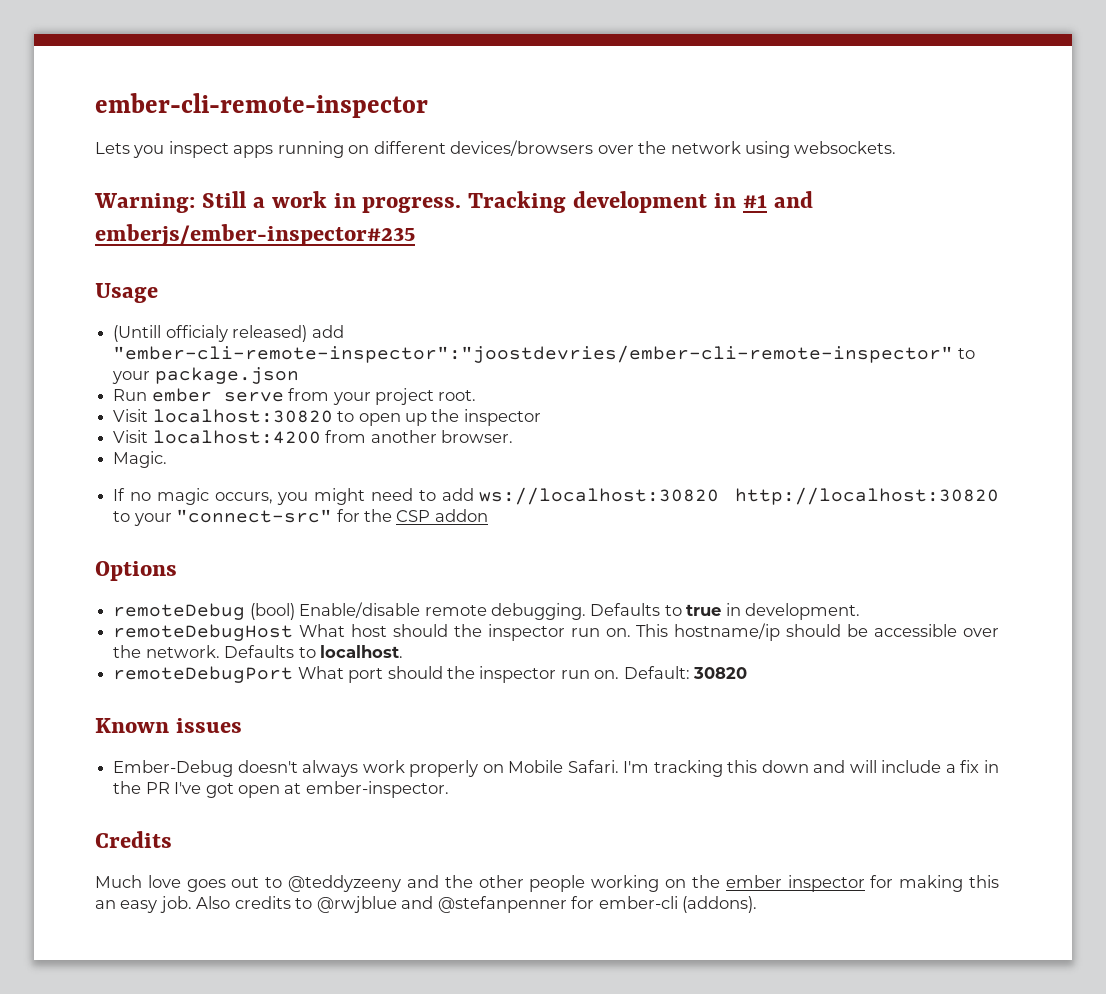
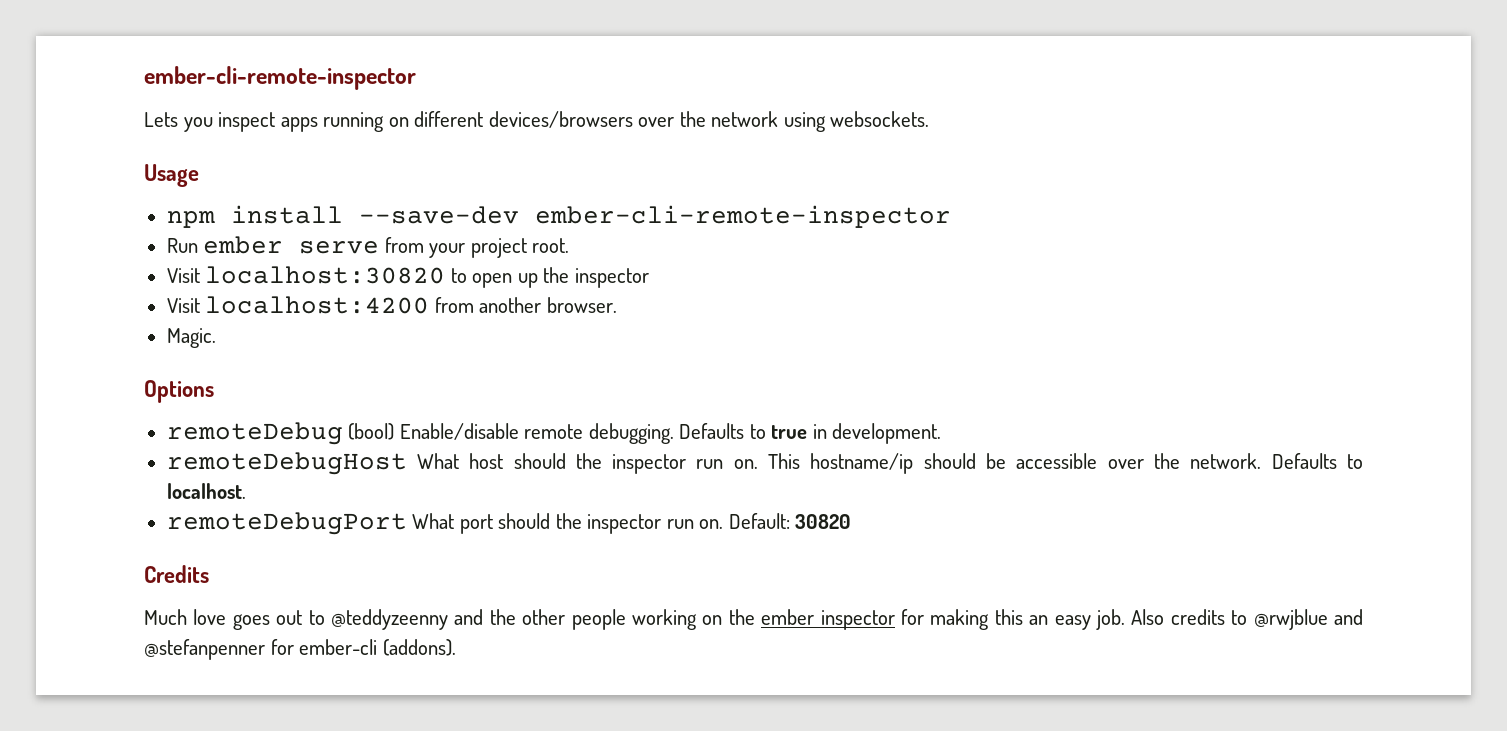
- Warning: Still a work in progress. Tracking development in #1 and emberjs/ember-inspector#235
  Usage
- (Untill officialy released) add "ember-cli-remote-inspector":"joostdevries/ember-cli-remote-inspector" to your package.json
+ npm install --save-dev ember-cli-remote-inspector
- If no magic occurs, you might need to add ws://localhost:30820 http://localhost:30820 to your "connect-src" for the CSP addon
- Known issues
- Ember-Debug doesn't always work properly on Mobile Safari. I'm tracking this down and will include a fix in the PR I've got open at ember-inspector.
- Much love goes out to @teddyzeeny and the other people working on the ember inspector for making this an easy job.
+ Much love goes out to @teddyzeenny and the other people working on the ember inspector for making this an easy job.

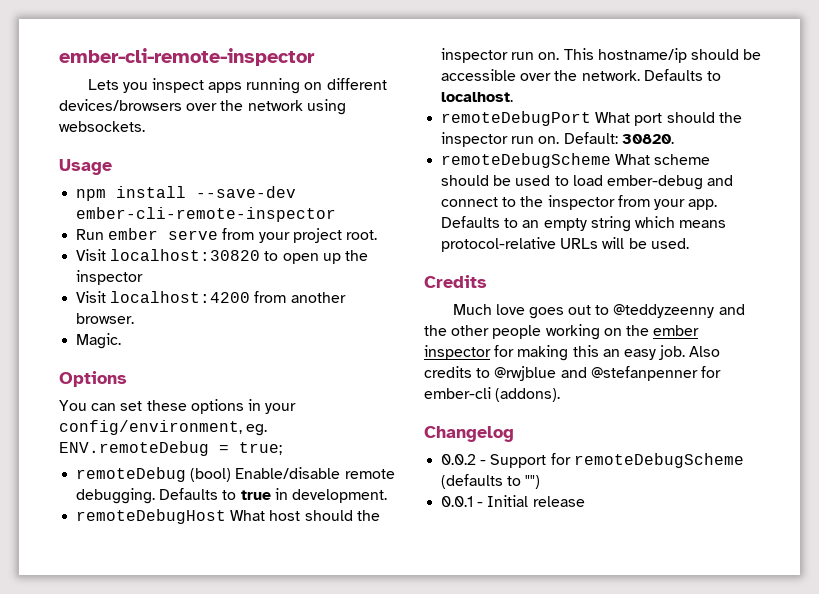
+ You can set these options in your config/environment, eg. ENV.remoteDebug = true;
- Default: 30820
+ Default: 30820.
+ remoteDebugScheme What scheme should be used to load ember-debug and connect to the inspector from your app. Defaults to an empty string which means protocol-relative URLs will be used.
+ Changelog
+ 0.0.2 - Support for remoteDebugScheme (defaults to "")
+ 0.0.1 - Initial release

